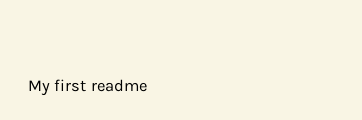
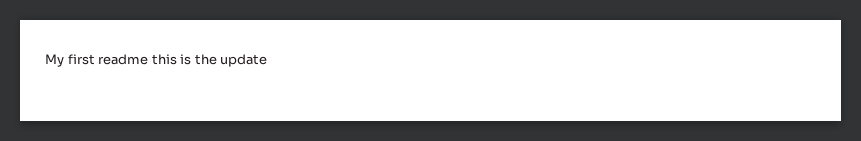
- My first readme
+ My first readme this is the update

